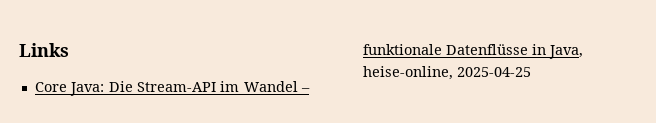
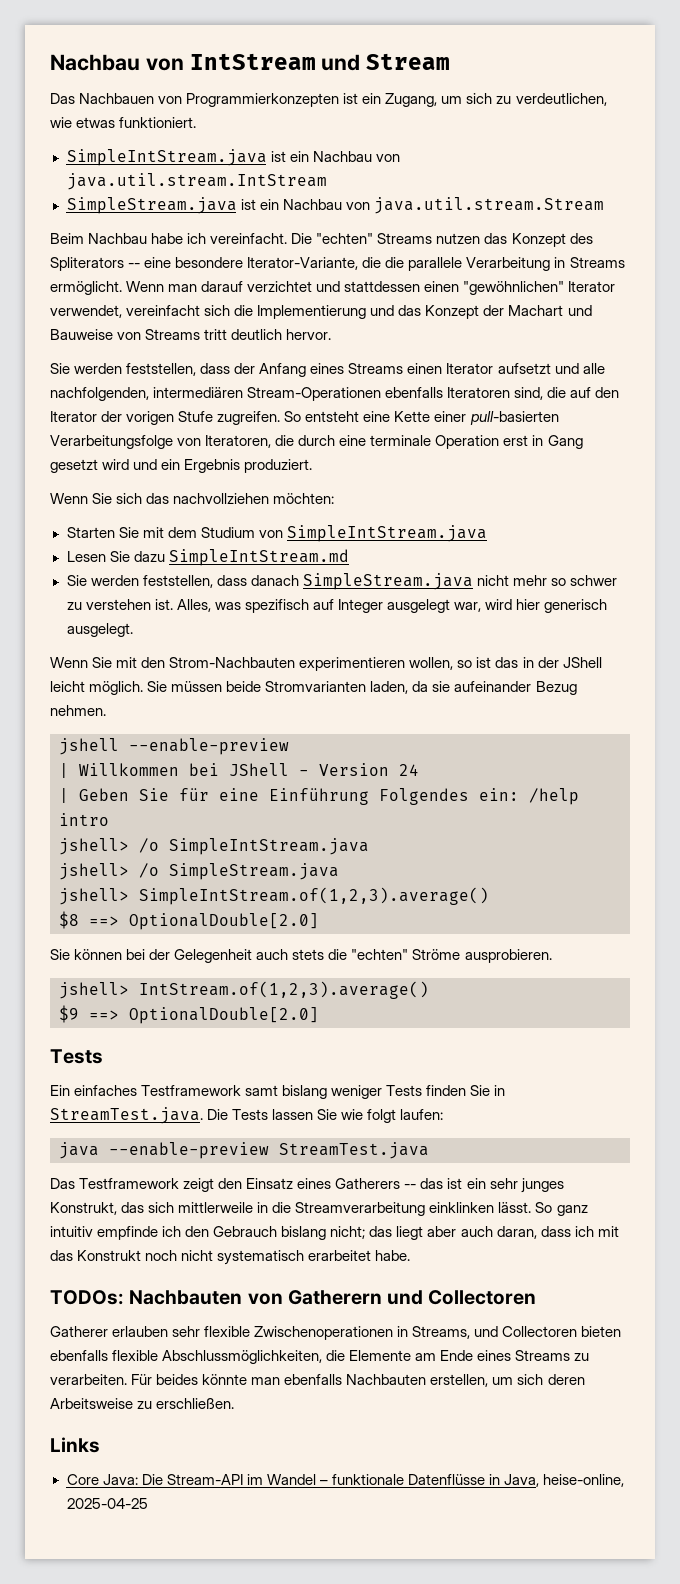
+ Nachbau von IntStream und Stream
+ Das Nachbauen von Programmierkonzepten ist ein Zugang, um sich zu verdeutlichen, wie etwas funktioniert.
+ SimpleIntStream.java ist ein Nachbau von java.util.stream.IntStream
+ SimpleStream.java ist ein Nachbau von java.util.stream.Stream
+ Beim Nachbau habe ich vereinfacht. Die "echten" Streams nutzen das Konzept des Spliterators -- eine besondere Iterator-Variante, die die parallele Verarbeitung in Streams ermöglicht. Wenn man darauf verzichtet und stattdessen einen "gewöhnlichen" Iterator verwendet, vereinfacht sich die Implementierung und das Konzept der Machart und Bauweise von Streams tritt deutlich hervor.
+ Sie werden feststellen, dass der Anfang eines Streams einen Iterator aufsetzt und alle nachfolgenden, intermediären Stream-Operationen ebenfalls Iteratoren sind, die auf den Iterator der vorigen Stufe zugreifen. So entsteht eine Kette einer pull-basierten Verarbeitungsfolge von Iteratoren, die durch eine terminale Operation erst in Gang gesetzt wird und ein Ergebnis produziert.
+ Wenn Sie sich das nachvollziehen möchten:
+ Starten Sie mit dem Studium von SimpleIntStream.java
+ Lesen Sie dazu SimpleIntStream.md
+ Sie werden feststellen, dass danach SimpleStream.java nicht mehr so schwer zu verstehen ist. Alles, was spezifisch auf Integer ausgelegt war, wird hier generisch ausgelegt.
+ Wenn Sie mit den Strom-Nachbauten experimentieren wollen, so ist das in der JShell leicht möglich. Sie müssen beide Stromvarianten laden, da sie aufeinander Bezug nehmen.
+ jshell --enable-preview
+ | Willkommen bei JShell - Version 24
+ | Geben Sie für eine Einführung Folgendes ein: /help intro
+ jshell> /o SimpleIntStream.java
+ jshell> /o SimpleStream.java
+ jshell> SimpleIntStream.of(1,2,3).average()
+ $8 ==> OptionalDouble[2.0]
+ Sie können bei der Gelegenheit auch stets die "echten" Ströme ausprobieren.
+ jshell> IntStream.of(1,2,3).average()
+ $9 ==> OptionalDouble[2.0]
+ Tests
+ Ein einfaches Testframework samt bislang weniger Tests finden Sie in StreamTest.java. Die Tests lassen Sie wie folgt laufen:
+ java --enable-preview StreamTest.java
+ Das Testframework zeigt den Einsatz eines Gatherers -- das ist ein sehr junges Konstrukt, das sich mittlerweile in die Streamverarbeitung einklinken lässt. So ganz intuitiv empfinde ich den Gebrauch bislang nicht; das liegt aber auch daran, dass ich mit das Konstrukt noch nicht systematisch erarbeitet habe.
+ TODOs: Nachbauten von Gatherern und Collectoren
+ Gatherer erlauben sehr flexible Zwischenoperationen in Streams, und Collectoren bieten ebenfalls flexible Abschlussmöglichkeiten, die Elemente am Ende eines Streams zu verarbeiten. Für beides könnte man ebenfalls Nachbauten erstellen, um sich deren Arbeitsweise zu erschließen.

